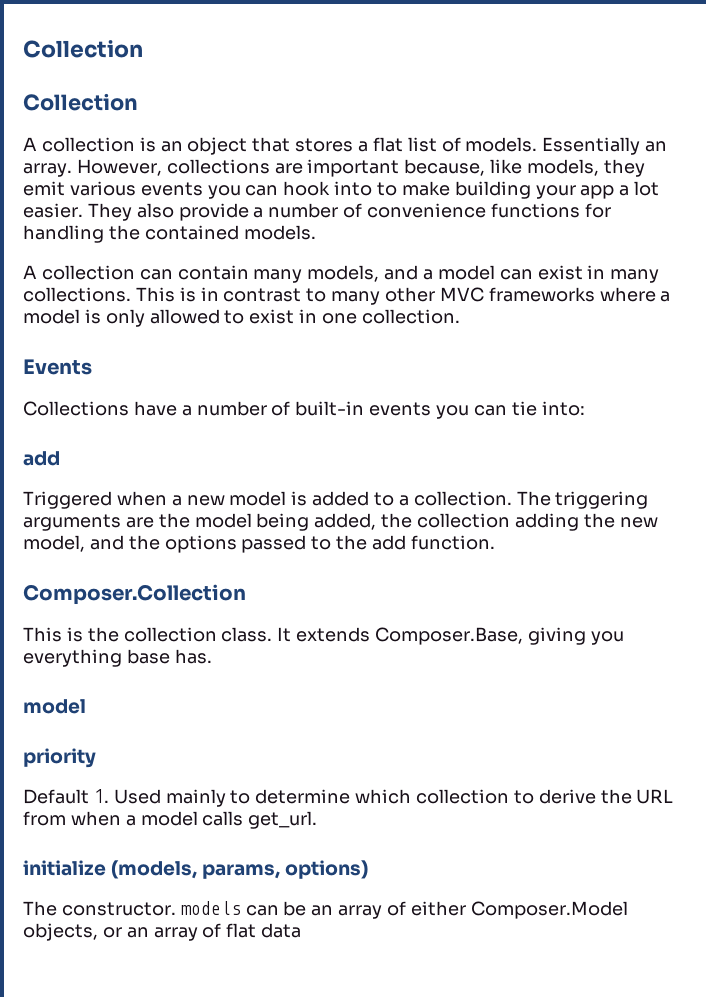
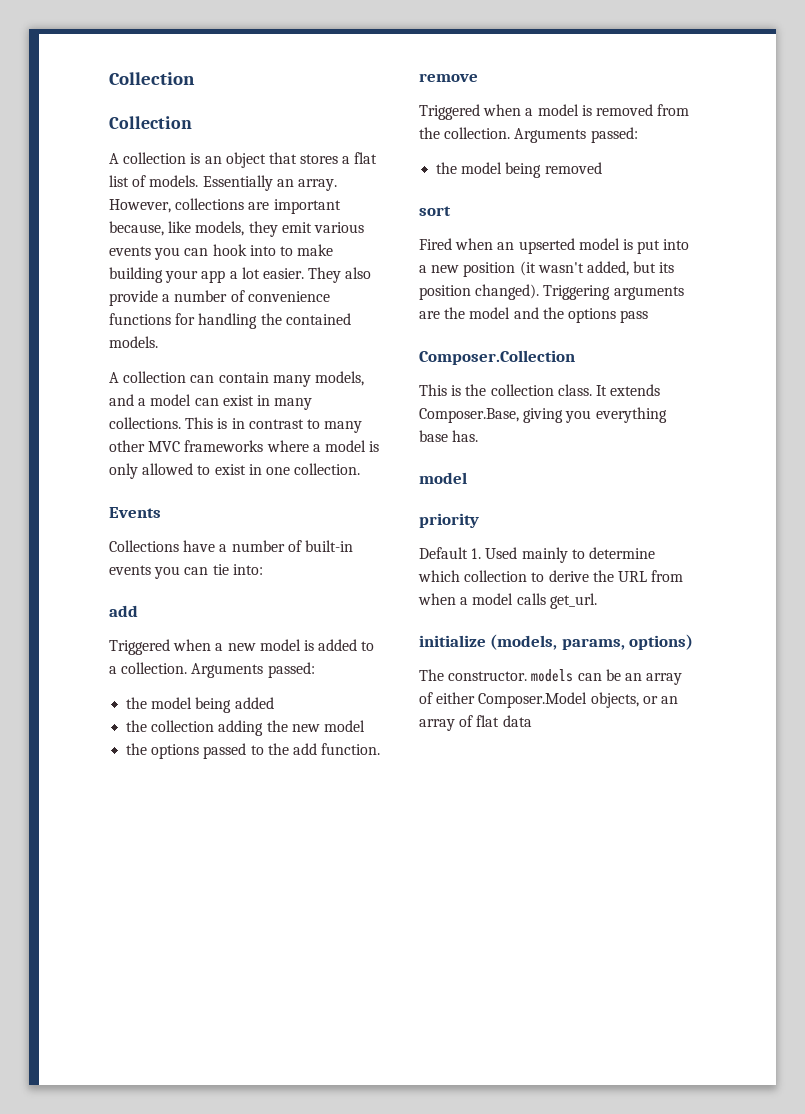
- Triggered when a new model is added to a collection. The triggering arguments are the model being added, the collection adding the new model, and the options passed to the add function.
+ Triggered when a new model is added to a collection. Arguments passed:
+ the model being added
+ the collection adding the new model
+ the options passed to the add function.
+ remove
+ Triggered when a model is removed from the collection. Arguments passed:
+ the model being removed
+ sort
+ Fired when an upserted model is put into a new position (it wasn't added, but its position changed). Triggering arguments are the model and the options pass

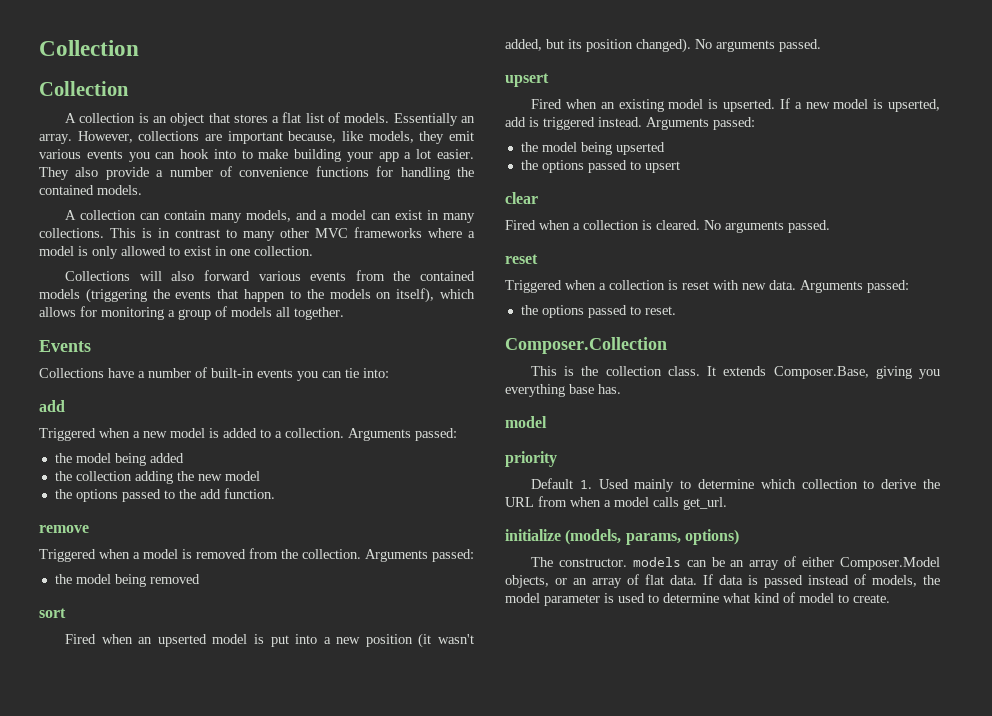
+ Collections will also forward various events from the contained models (triggering the events that happen to the models on itself), which allows for monitoring a group of models all together.
- Fired when an upserted model is put into a new position (it wasn't added, but its position changed). Triggering arguments are the model and the options pass
+ Fired when an upserted model is put into a new position (it wasn't added, but its position changed). No arguments passed.
+ upsert
+ Fired when an existing model is upserted. If a new model is upserted, add is triggered instead. Arguments passed:
+ the model being upserted
+ the options passed to upsert
+ clear
+ Fired when a collection is cleared. No arguments passed.
+ reset
+ Triggered when a collection is reset with new data. Arguments passed:
+ the options passed to reset.
- The constructor. models can be an array of either Composer.Model objects, or an array of flat data
+ The constructor. models can be an array of either Composer.Model objects, or an array of flat data. If data is passed instead of models, the model parameter is used to determine what kind of model to create.

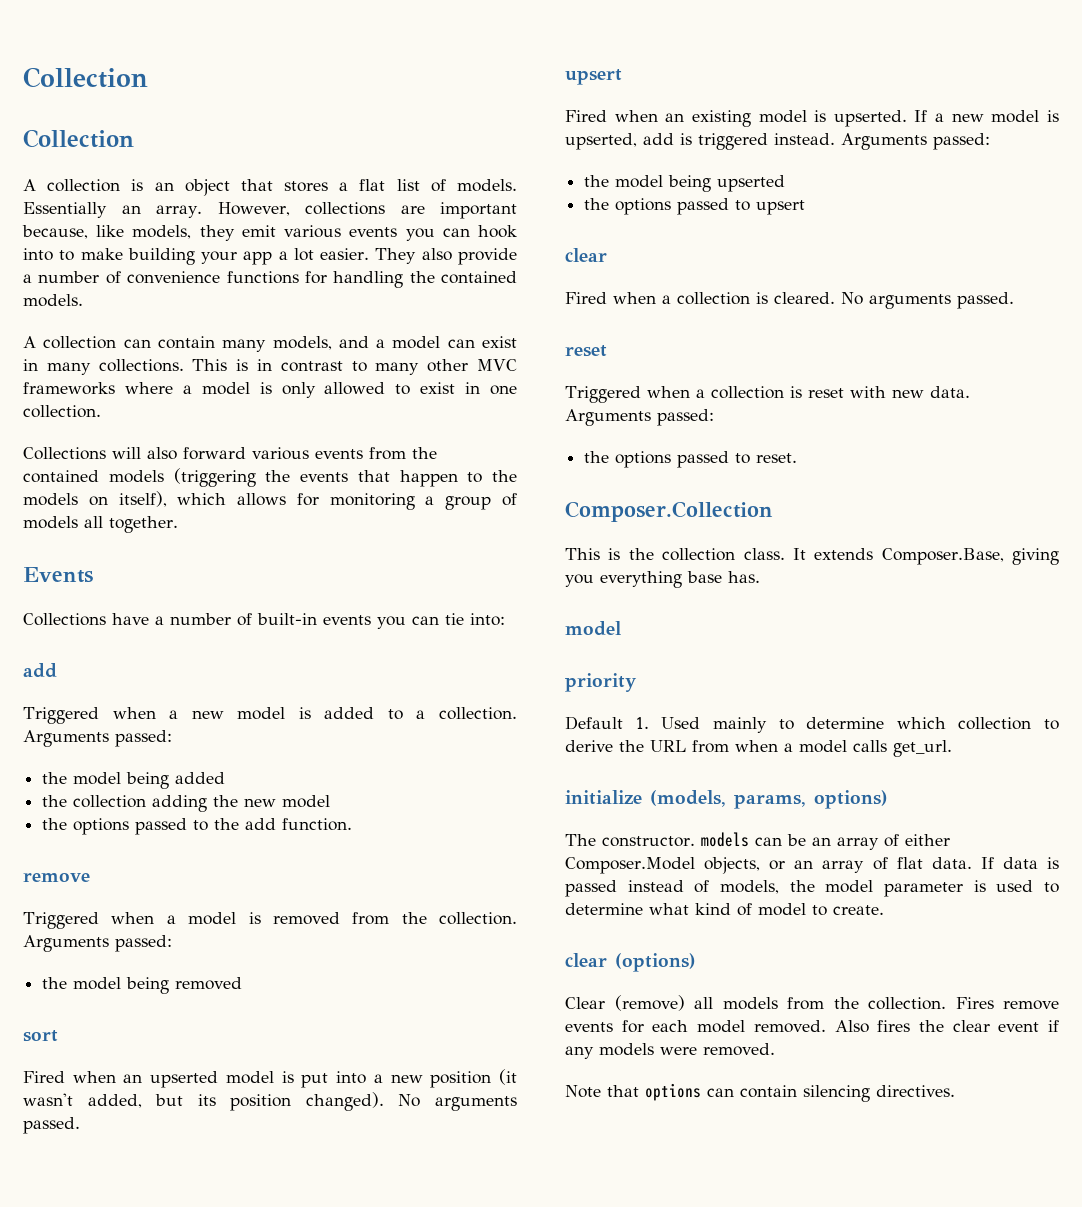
+ clear (options)
+ Clear (remove) all models from the collection. Fires remove events for each model removed. Also fires the clear event if any models were removed.
+ Note that options can contain silencing directives.

